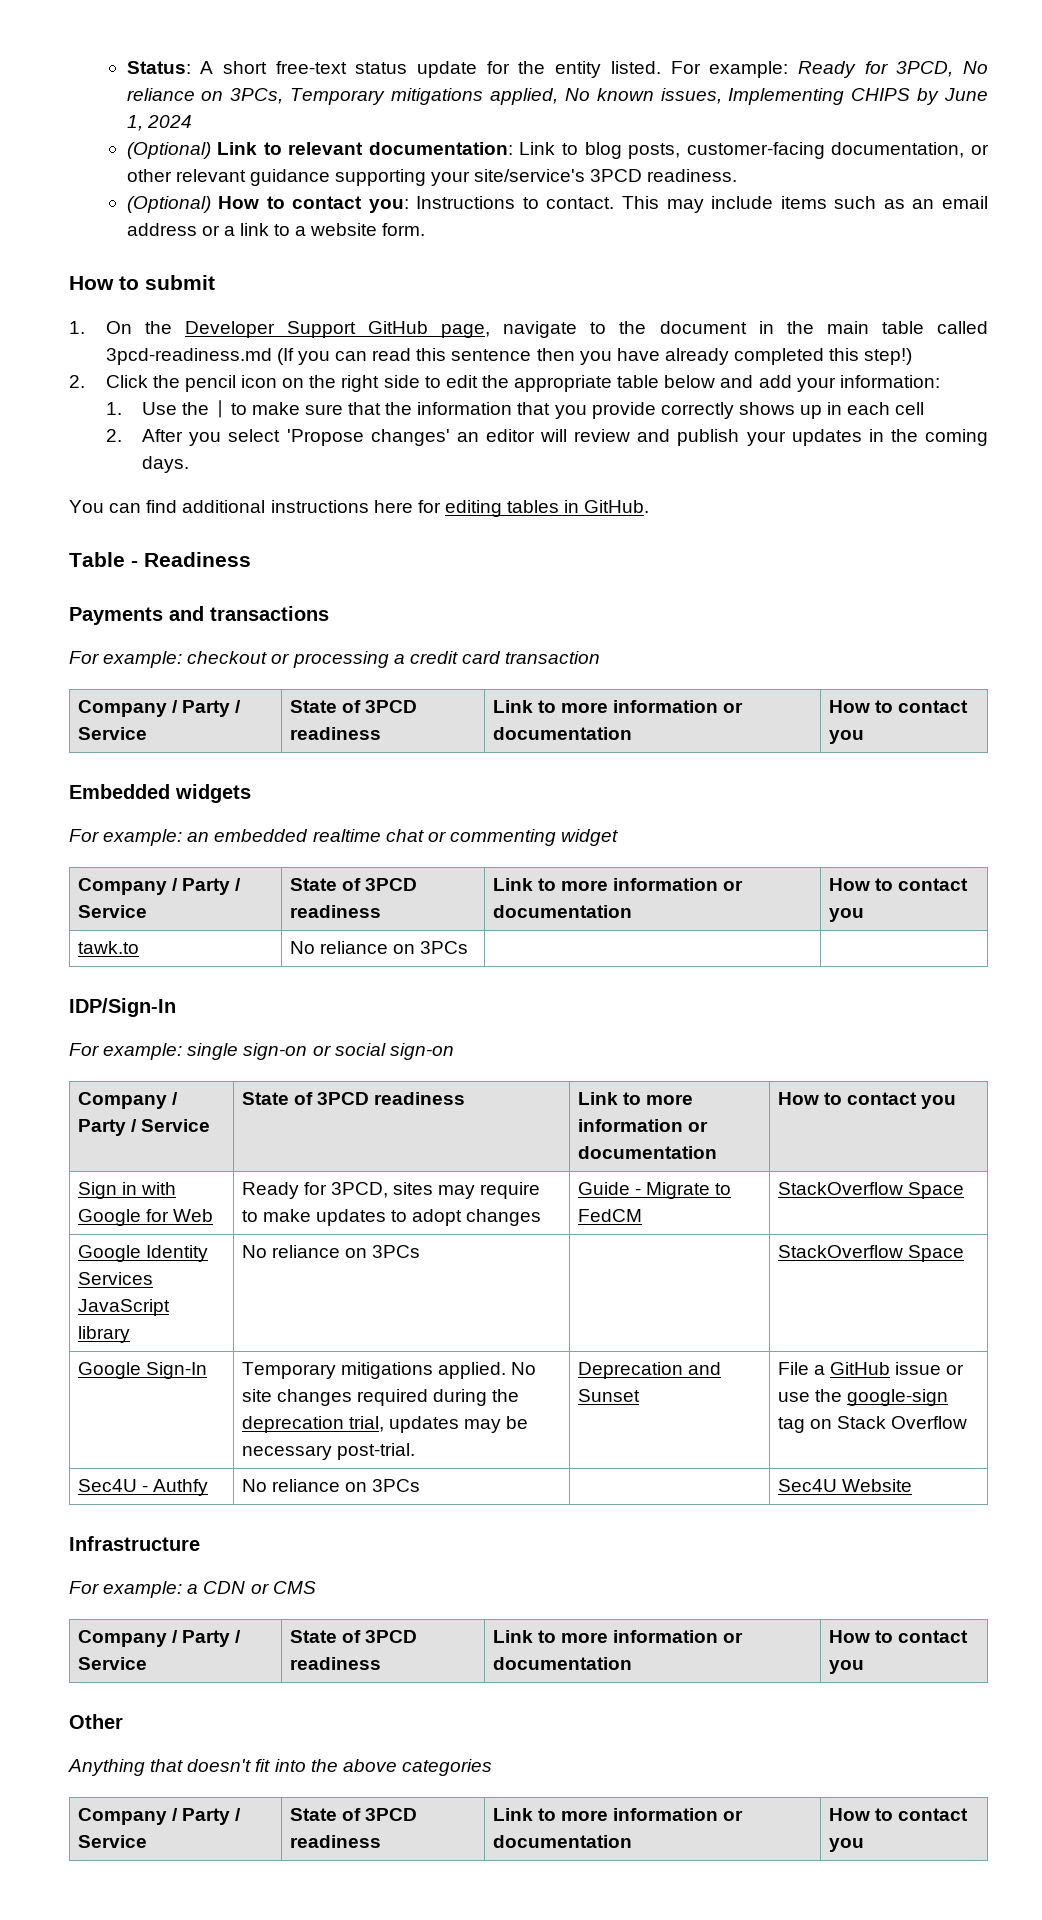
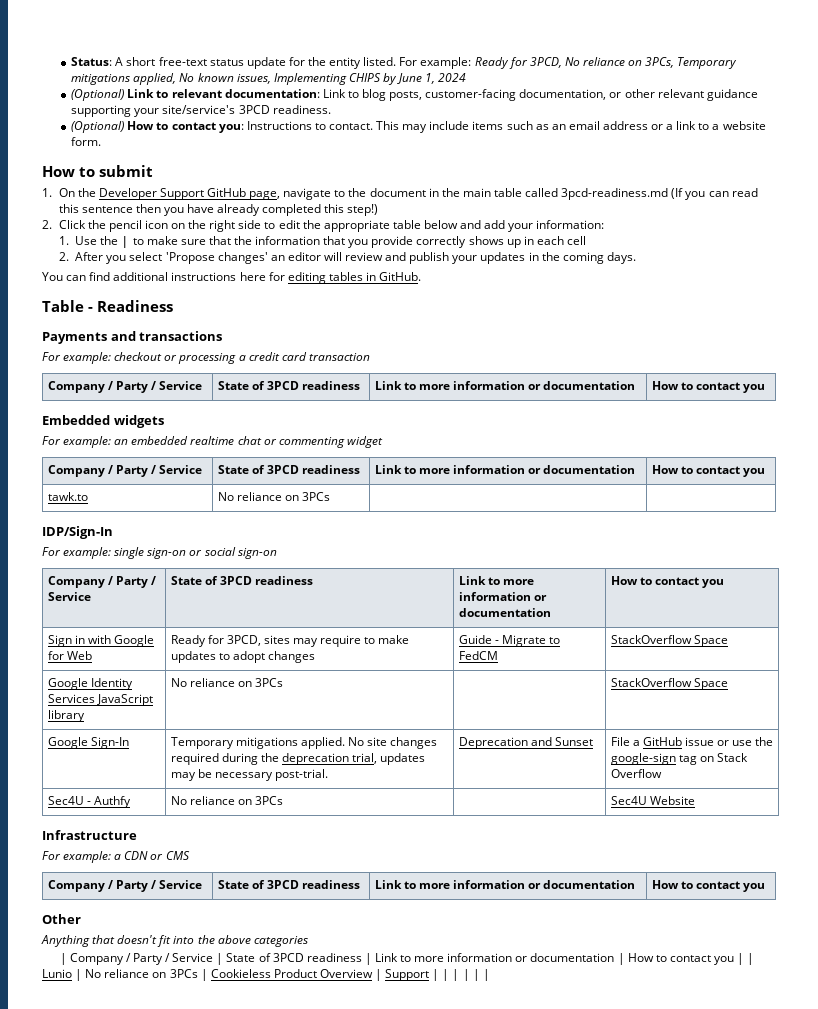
  Anything that doesn't fit into the above categories
- Company / Party / Service | State of 3PCD readiness | Link to more information or documentation | How to contact you
+ | Company / Party / Service | State of 3PCD readiness | Link to more information or documentation | How to contact you | | Lunio | No reliance on 3PCs | Cookieless Product Overview | Support | | | | | |

